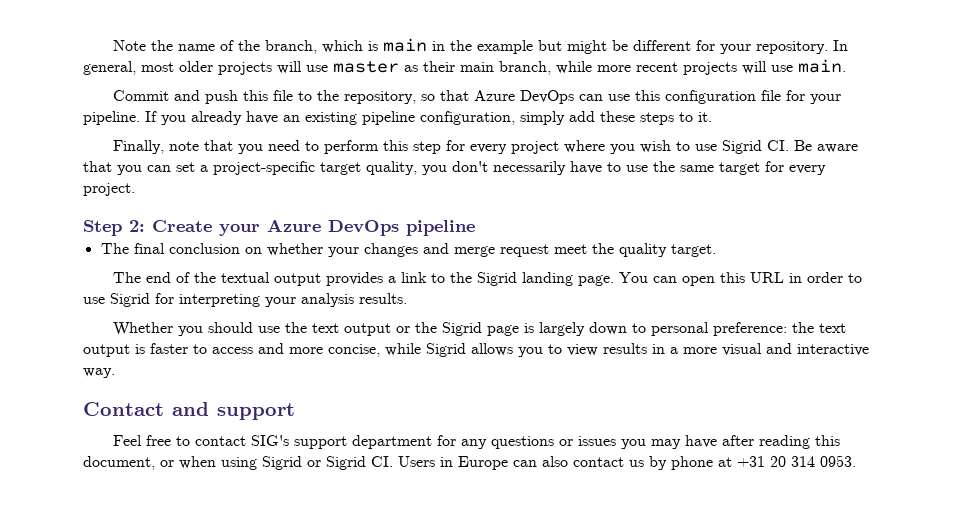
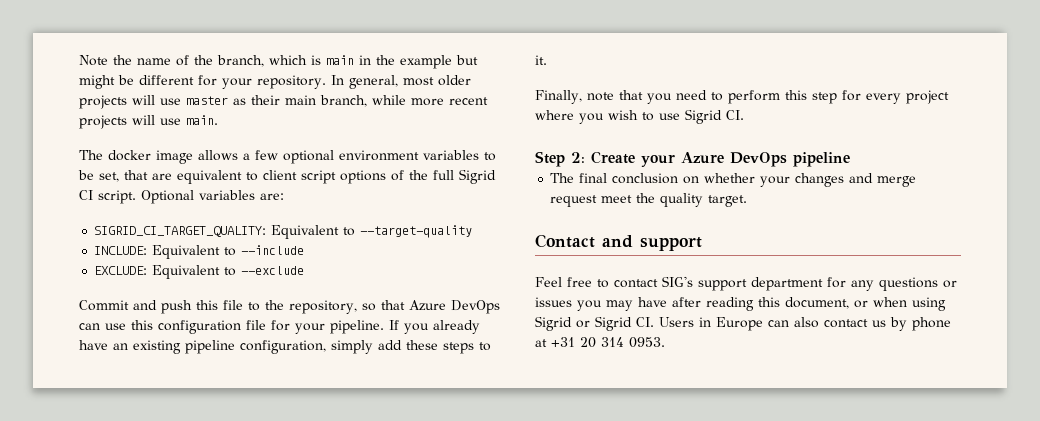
+ The docker image allows a few optional environment variables to be set, that are equivalent to client script options of the full Sigrid CI script. Optional variables are:
+ SIGRID_CI_TARGET_QUALITY: Equivalent to --target-quality
+ INCLUDE: Equivalent to --include
+ EXCLUDE: Equivalent to --exclude
- Finally, note that you need to perform this step for every project where you wish to use Sigrid CI. Be aware that you can set a project-specific target quality, you don't necessarily have to use the same target for every project.
+ Finally, note that you need to perform this step for every project where you wish to use Sigrid CI.
- The end of the textual output provides a link to the Sigrid landing page. You can open this URL in order to use Sigrid for interpreting your analysis results.
- Whether you should use the text output or the Sigrid page is largely down to personal preference: the text output is faster to access and more concise, while Sigrid allows you to view results in a more visual and interactive way.

